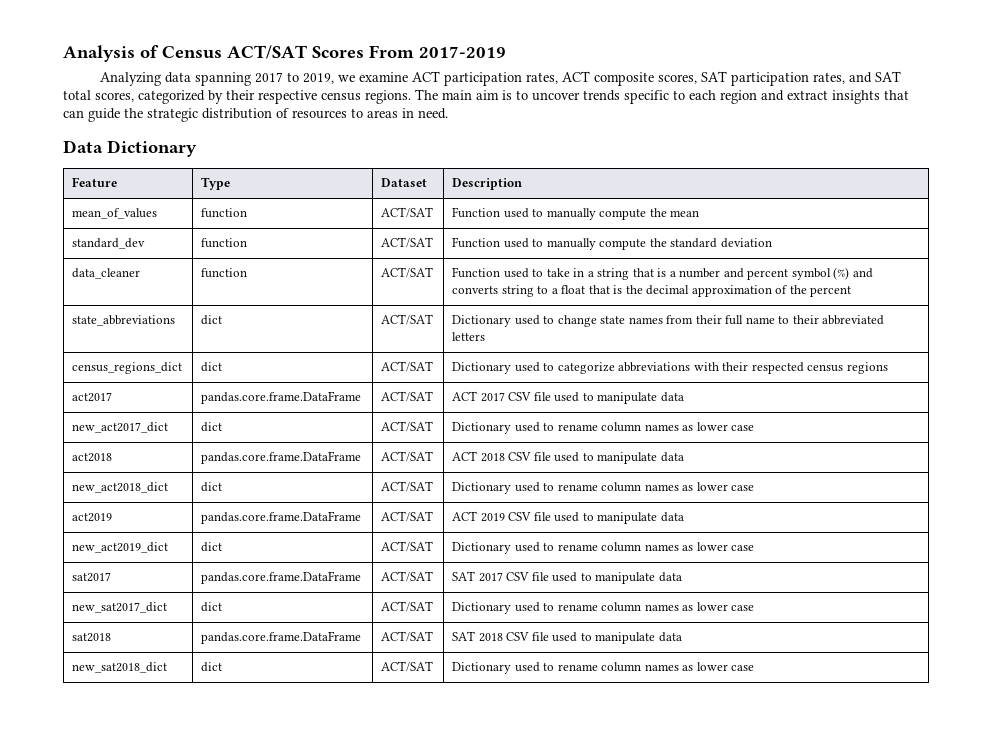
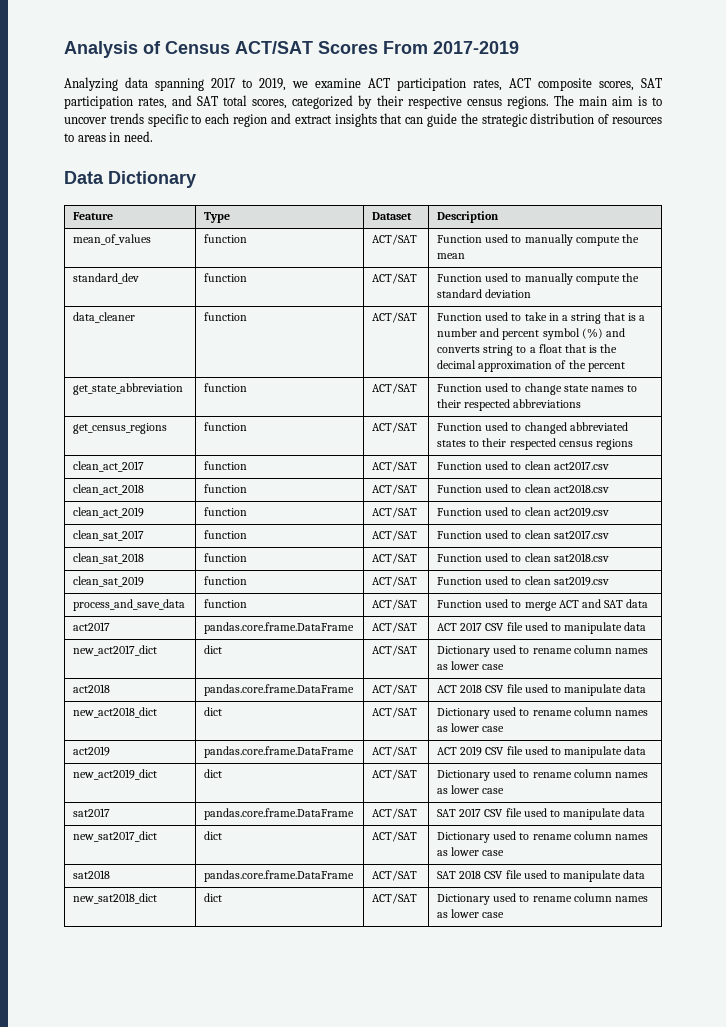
- state_abbreviations | dict | ACT/SAT | Dictionary used to change state names from their full name to their abbreviated letters
- census_regions_dict | dict | ACT/SAT | Dictionary used to categorize abbreviations with their respected census regions
+ get_state_abbreviation | function | ACT/SAT | Function used to change state names to their respected abbreviations
+ get_census_regions | function | ACT/SAT | Function used to changed abbreviated states to their respected census regions
+ clean_act_2017 | function | ACT/SAT | Function used to clean act2017.csv
+ clean_act_2018 | function | ACT/SAT | Function used to clean act2018.csv
+ clean_act_2019 | function | ACT/SAT | Function used to clean act2019.csv
+ clean_sat_2017 | function | ACT/SAT | Function used to clean sat2017.csv
+ clean_sat_2018 | function | ACT/SAT | Function used to clean sat2018.csv
+ clean_sat_2019 | function | ACT/SAT | Function used to clean sat2019.csv
+ process_and_save_data | function | ACT/SAT | Function used to merge ACT and SAT data

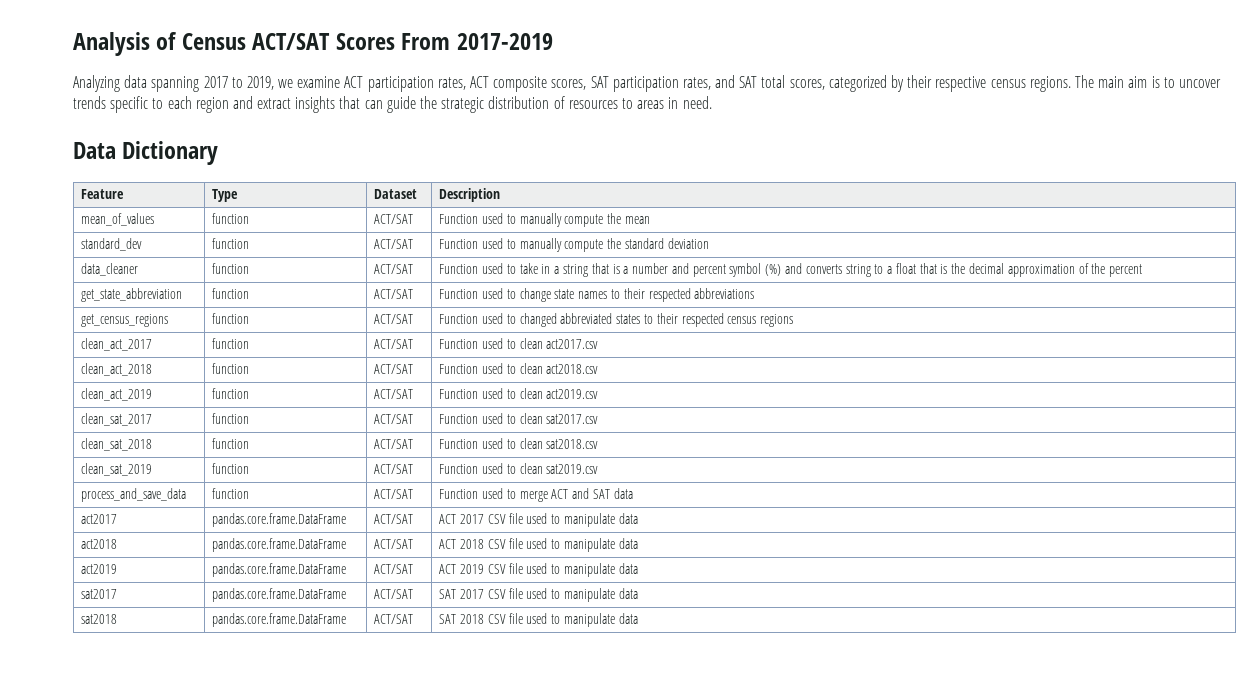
- new_act2017_dict | dict | ACT/SAT | Dictionary used to rename column names as lower case
- new_act2018_dict | dict | ACT/SAT | Dictionary used to rename column names as lower case
- new_act2019_dict | dict | ACT/SAT | Dictionary used to rename column names as lower case
- new_sat2017_dict | dict | ACT/SAT | Dictionary used to rename column names as lower case
- new_sat2018_dict | dict | ACT/SAT | Dictionary used to rename column names as lower case

